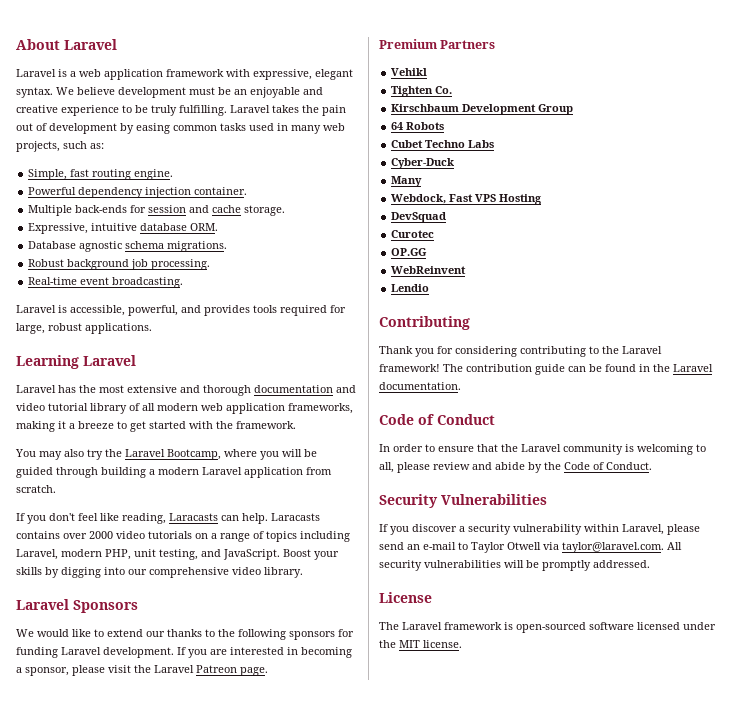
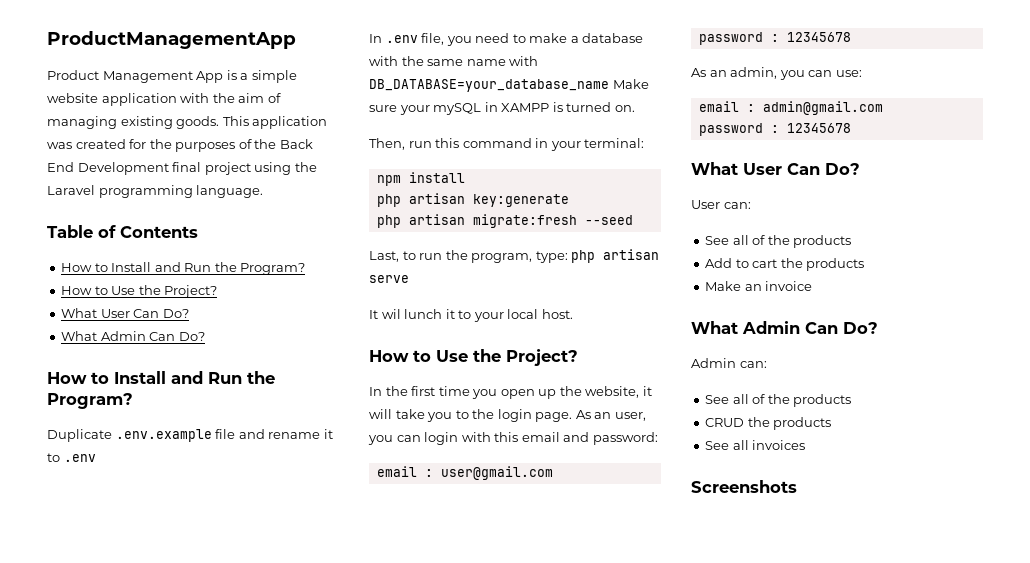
- About Laravel
- Laravel is a web application framework with expressive, elegant syntax. We believe development must be an enjoyable and creative experience to be truly fulfilling. Laravel takes the pain out of development by easing common tasks used in many web projects, such as:
- Simple, fast routing engine.
- Powerful dependency injection container.
- Multiple back-ends for session and cache storage.
- Expressive, intuitive database ORM.
- Database agnostic schema migrations.
- Robust background job processing.
- Real-time event broadcasting.
- Laravel is accessible, powerful, and provides tools required for large, robust applications.
- Learning Laravel
- Laravel has the most extensive and thorough documentation and video tutorial library of all modern web application frameworks, making it a breeze to get started with the framework.
- You may also try the Laravel Bootcamp, where you will be guided through building a modern Laravel application from scratch.
- If you don't feel like reading, Laracasts can help. Laracasts contains over 2000 video tutorials on a range of topics including Laravel, modern PHP, unit testing, and JavaScript. Boost your skills by digging into our comprehensive video library.
- Laravel Sponsors
- We would like to extend our thanks to the following sponsors for funding Laravel development. If you are interested in becoming a sponsor, please visit the Laravel Patreon page.
- Premium Partners
- Vehikl
- Tighten Co.
- Kirschbaum Development Group
- 64 Robots
- Cubet Techno Labs
- Cyber-Duck
- Many
- Webdock, Fast VPS Hosting
- DevSquad
- Curotec
- OP.GG
- WebReinvent
- Lendio
- Contributing
- Thank you for considering contributing to the Laravel framework! The contribution guide can be found in the Laravel documentation.
- Code of Conduct
- In order to ensure that the Laravel community is welcoming to all, please review and abide by the Code of Conduct.
- Security Vulnerabilities
- If you discover a security vulnerability within Laravel, please send an e-mail to Taylor Otwell via taylor@laravel.com. All security vulnerabilities will be promptly addressed.
- License
- The Laravel framework is open-sourced software licensed under the MIT license.
+ ProductManagementApp
+ Product Management App is a simple website application with the aim of managing existing goods. This application was created for the purposes of the Back End Development final project using the Laravel programming language.
+ Table of Contents
+ How to Install and Run the Program?
+ How to Use the Project?
+ What User Can Do?
+ What Admin Can Do?
+ How to Install and Run the Program?
+ Duplicate .env.example file and rename it to .env
+ In .env file, you need to make a database with the same name with DB_DATABASE=your_database_name Make sure your mySQL in XAMPP is turned on.
+ Then, run this command in your terminal:
+ npm install
+ php artisan key:generate
+ php artisan migrate:fresh --seed
+ Last, to run the program, type: php artisan serve
+ It wil lunch it to your local host.
+ How to Use the Project?
+ In the first time you open up the website, it will take you to the login page. As an user, you can login with this email and password:
+ email : user@gmail.com
+ password : 12345678
+ As an admin, you can use:
+ email : admin@gmail.com
+ password : 12345678
+ What User Can Do?
+ User can:
+ See all of the products
+ Add to cart the products
+ Make an invoice
+ What Admin Can Do?
+ Admin can:
+ See all of the products
+ CRUD the products
+ See all invoices
+ Screenshots

